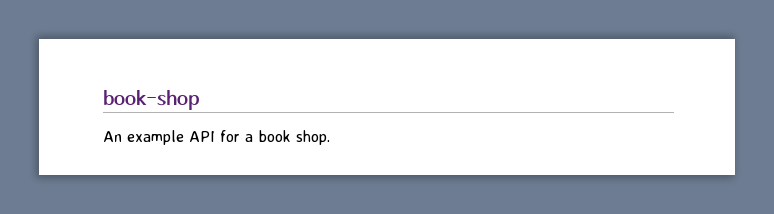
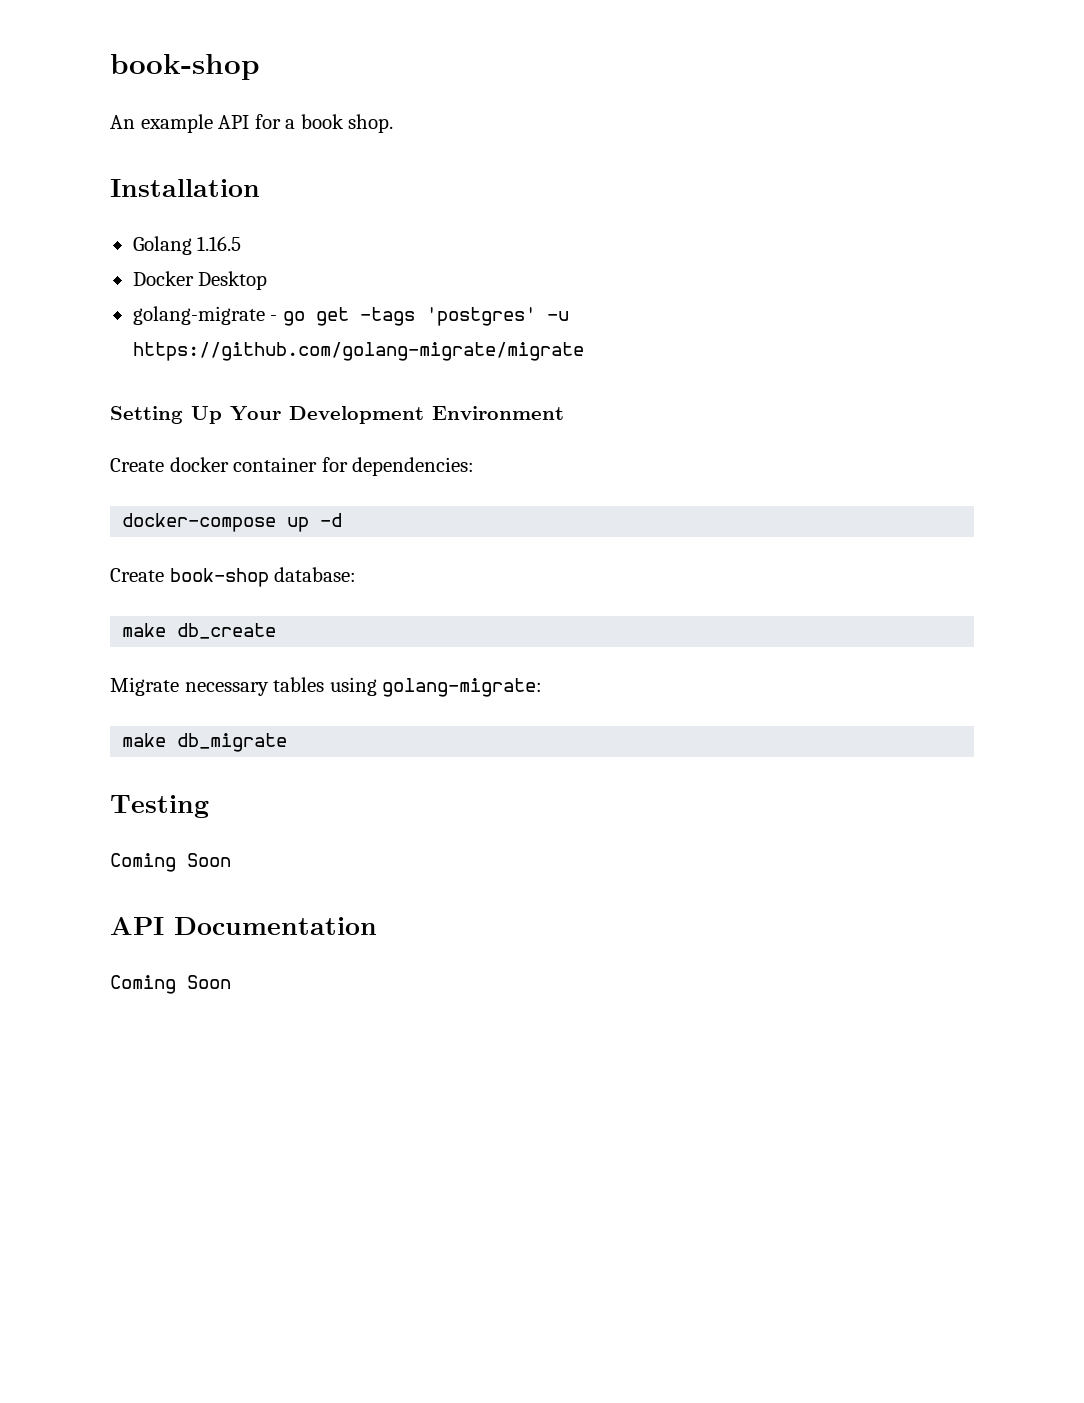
+ Installation
+ Golang 1.16.5
+ Docker Desktop
+ golang-migrate - go get -tags 'postgres' -u https://github.com/golang-migrate/migrate
+ Setting Up Your Development Environment
+ Create docker container for dependencies:
+ docker-compose up -d
+ Create book-shop database:
+ make db_create
+ Migrate necessary tables using golang-migrate:
+ make db_migrate
+ Testing
+ Coming Soon
+ API Documentation
+ Coming Soon

